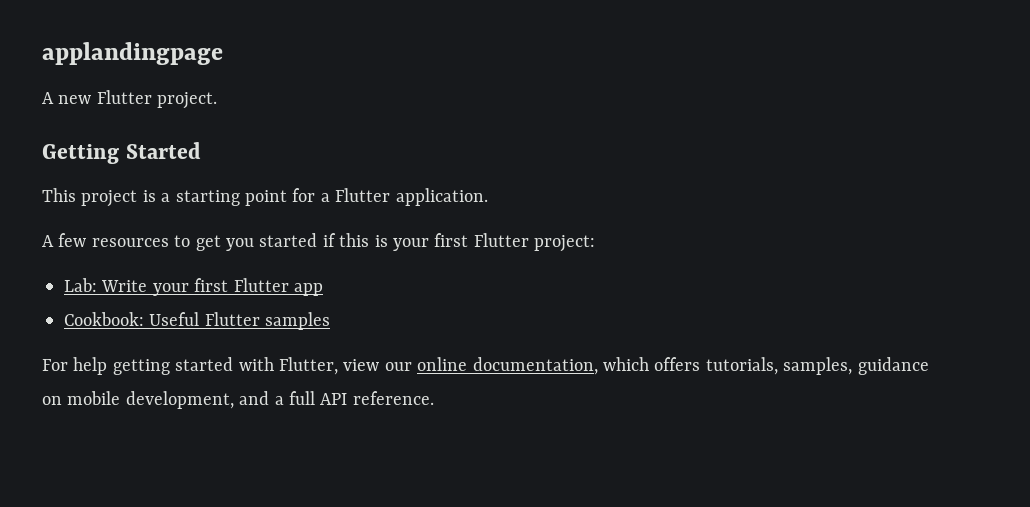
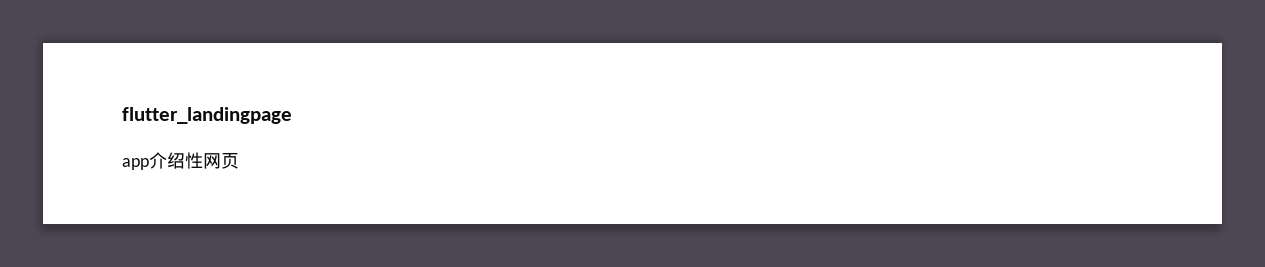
- applandingpage
- A new Flutter project.
- Getting Started
- This project is a starting point for a Flutter application.
- A few resources to get you started if this is your first Flutter project:
- Lab: Write your first Flutter app
- Cookbook: Useful Flutter samples
- For help getting started with Flutter, view our online documentation, which offers tutorials, samples, guidance on mobile development, and a full API reference.
+ flutter_landingpage
+ app介绍性网页

